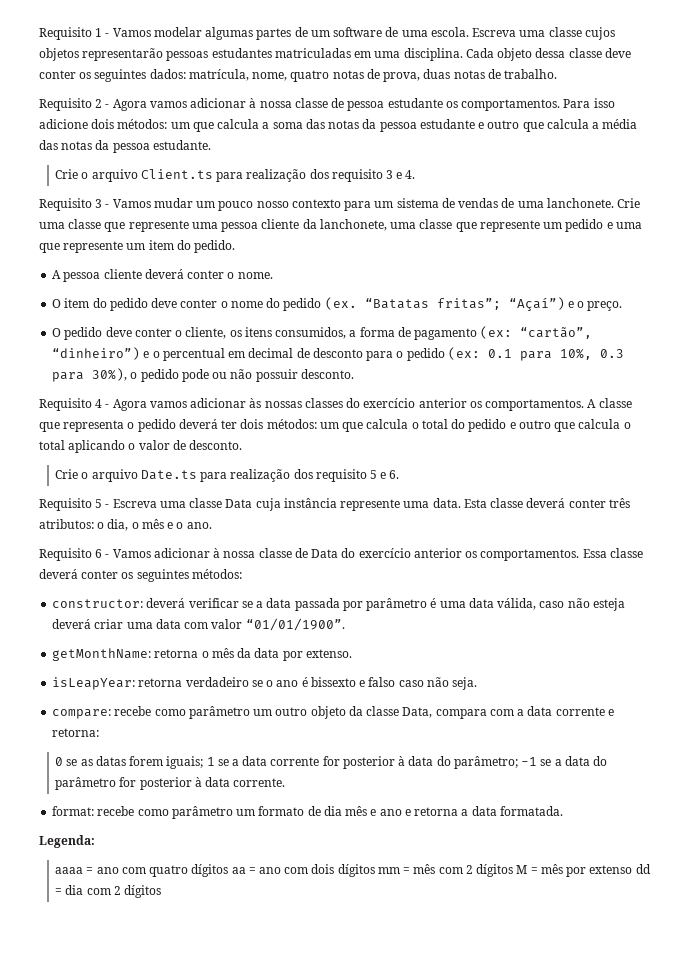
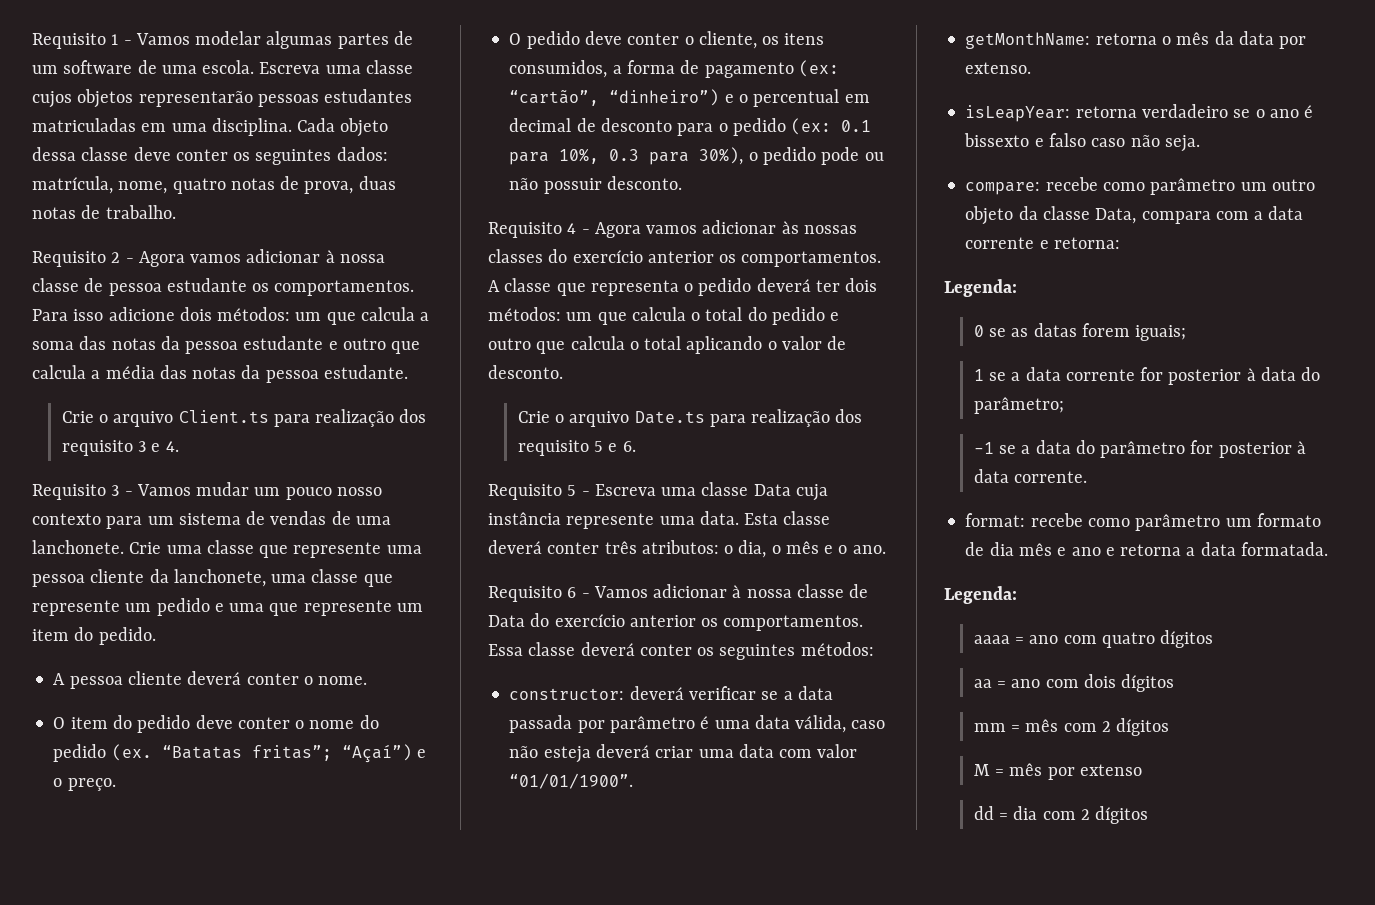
  compare: recebe como parâmetro um outro objeto da classe Data, compara com a data corrente e retorna:
+ Legenda:
- 0 se as datas forem iguais; 1 se a data corrente for posterior à data do parâmetro; -1 se a data do parâmetro for posterior à data corrente.
+ 0 se as datas forem iguais;
+ 1 se a data corrente for posterior à data do parâmetro;
+ -1 se a data do parâmetro for posterior à data corrente.
- aaaa = ano com quatro dígitos aa = ano com dois dígitos mm = mês com 2 dígitos M = mês por extenso dd = dia com 2 dígitos
+ aaaa = ano com quatro dígitos
+ aa = ano com dois dígitos
+ mm = mês com 2 dígitos
+ M = mês por extenso
+ dd = dia com 2 dígitos

